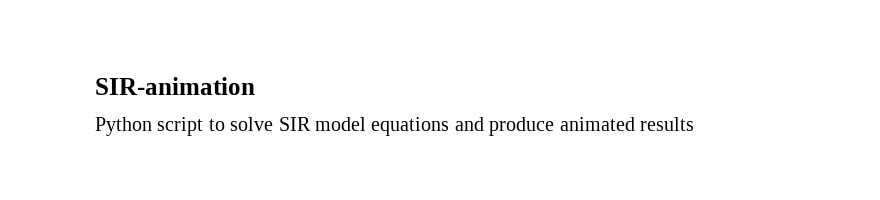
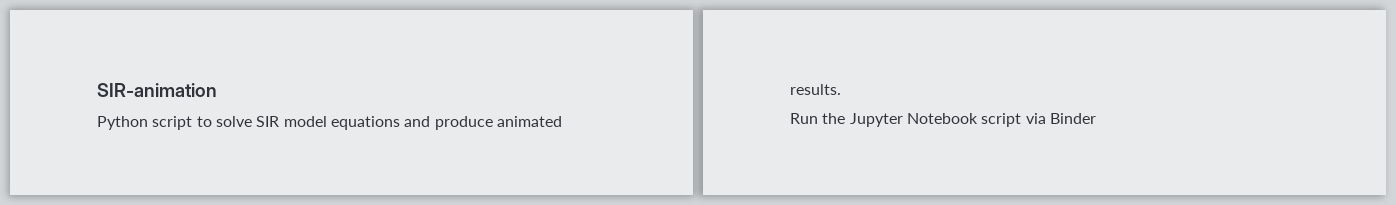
- Python script to solve SIR model equations and produce animated results
+ Python script to solve SIR model equations and produce animated results.
+ Run the Jupyter Notebook script via Binder

